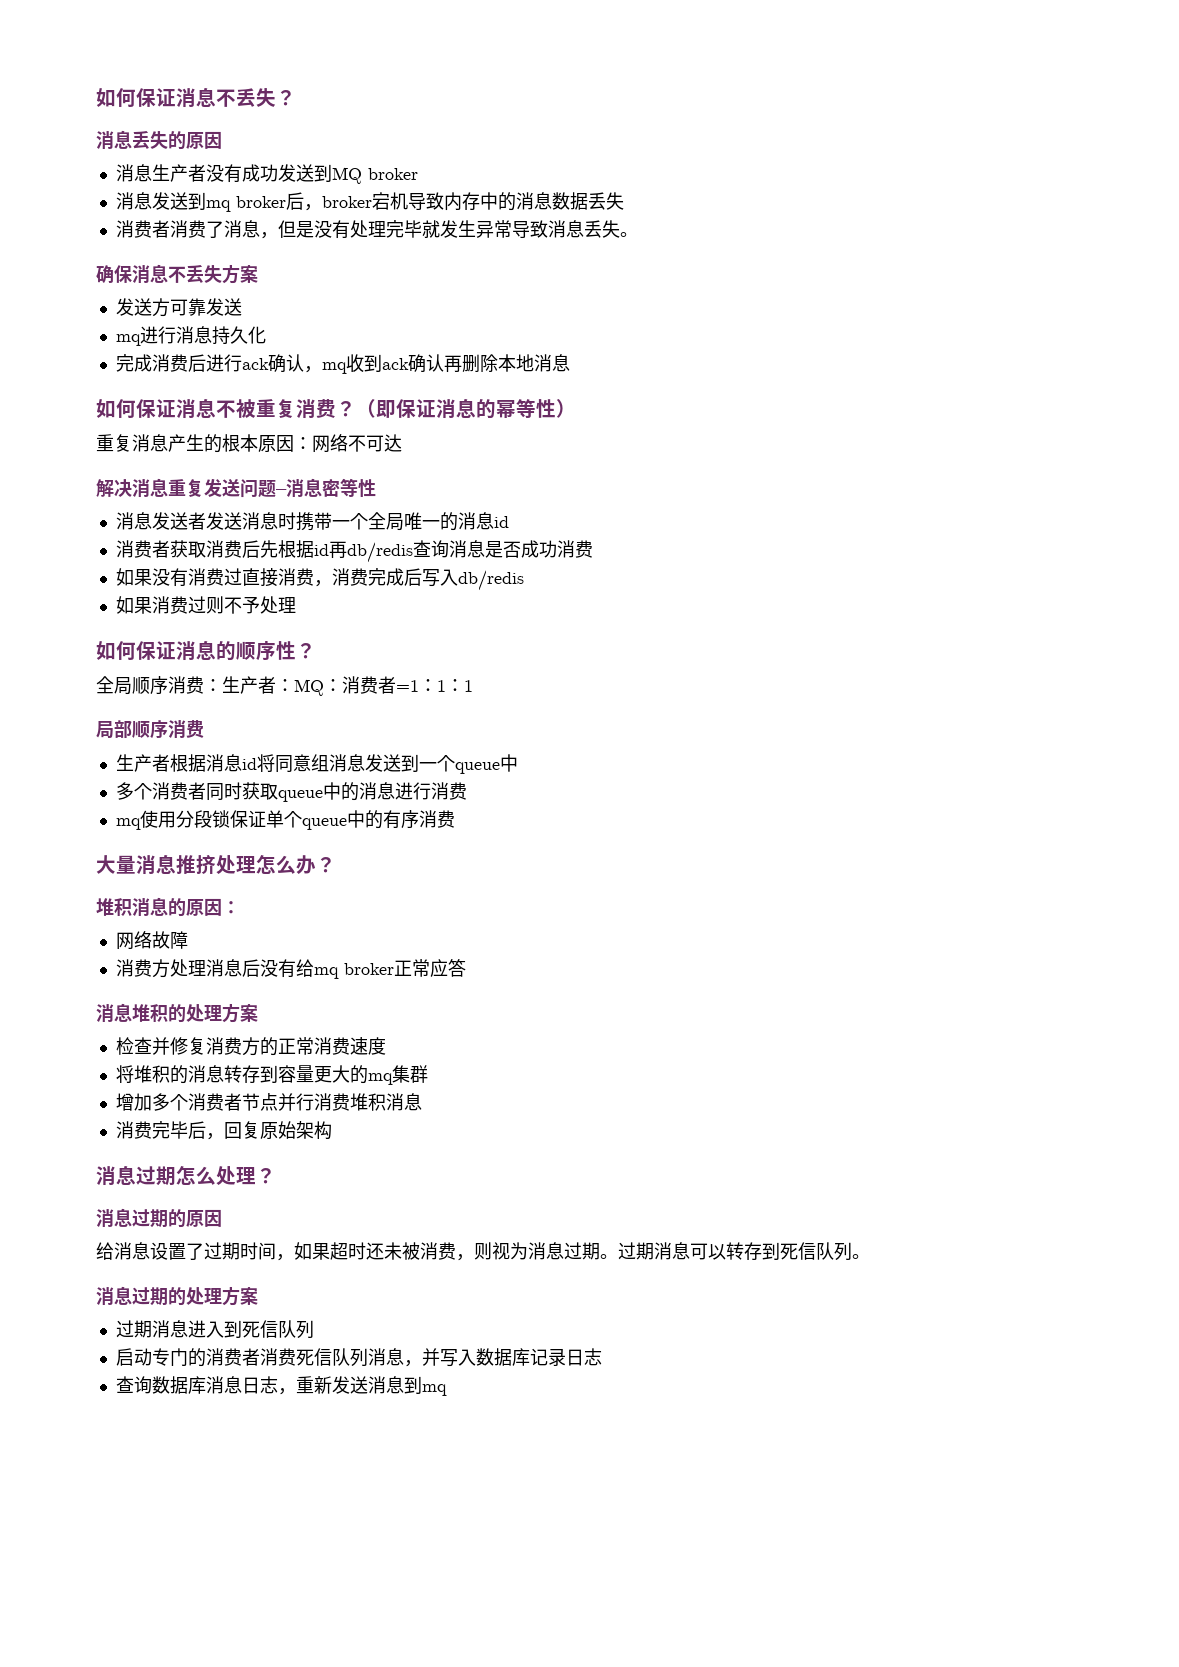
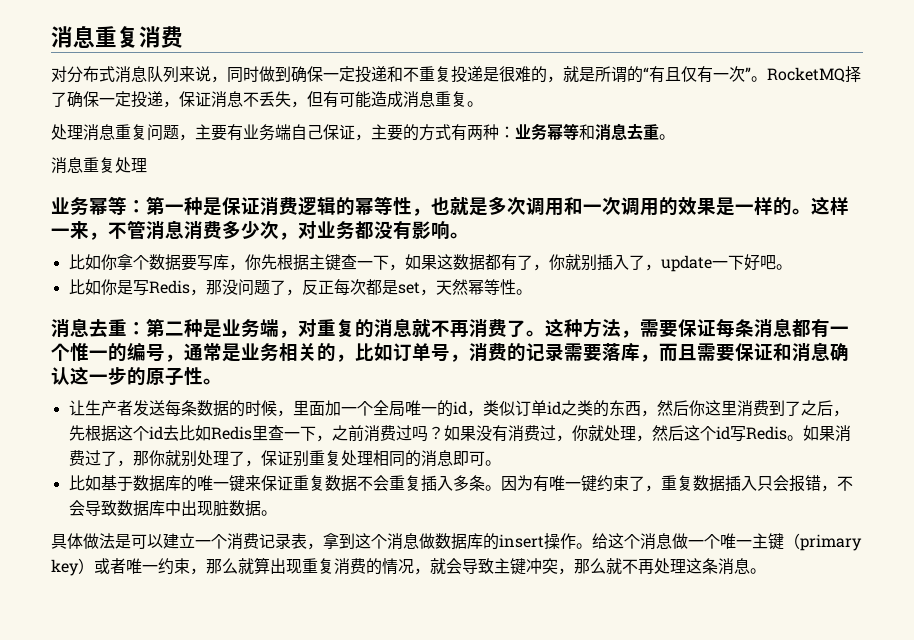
- 如何保证消息不丢失？
- 消息丢失的原因
- 消息生产者没有成功发送到MQ broker
- 消息发送到mq broker后，broker宕机导致内存中的消息数据丢失
- 消费者消费了消息，但是没有处理完毕就发生异常导致消息丢失。
- 确保消息不丢失方案
- 发送方可靠发送
- mq进行消息持久化
- 完成消费后进行ack确认，mq收到ack确认再删除本地消息
- 如何保证消息不被重复消费？（即保证消息的幂等性）
- 重复消息产生的根本原因：网络不可达
- 解决消息重复发送问题–消息密等性
- 消息发送者发送消息时携带一个全局唯一的消息id
- 消费者获取消费后先根据id再db/redis查询消息是否成功消费
- 如果没有消费过直接消费，消费完成后写入db/redis
- 如果消费过则不予处理
- 如何保证消息的顺序性？
- 全局顺序消费：生产者：MQ：消费者=1：1：1
- 局部顺序消费
- 生产者根据消息id将同意组消息发送到一个queue中
- 多个消费者同时获取queue中的消息进行消费
- mq使用分段锁保证单个queue中的有序消费
- 大量消息推挤处理怎么办？
- 堆积消息的原因：
- 网络故障
- 消费方处理消息后没有给mq broker正常应答
- 消息堆积的处理方案
- 检查并修复消费方的正常消费速度
- 将堆积的消息转存到容量更大的mq集群
- 增加多个消费者节点并行消费堆积消息
- 消费完毕后，回复原始架构
- 消息过期怎么处理？
- 消息过期的原因
- 给消息设置了过期时间，如果超时还未被消费，则视为消息过期。过期消息可以转存到死信队列。
- 消息过期的处理方案
- 过期消息进入到死信队列
- 启动专门的消费者消费死信队列消息，并写入数据库记录日志
- 查询数据库消息日志，重新发送消息到mq
+ 消息重复消费
+ 对分布式消息队列来说，同时做到确保一定投递和不重复投递是很难的，就是所谓的“有且仅有一次”。RocketMQ择了确保一定投递，保证消息不丢失，但有可能造成消息重复。
+ 处理消息重复问题，主要有业务端自己保证，主要的方式有两种：业务幂等和消息去重。
+ 消息重复处理
+ 业务幂等：第一种是保证消费逻辑的幂等性，也就是多次调用和一次调用的效果是一样的。这样一来，不管消息消费多少次，对业务都没有影响。
+ 比如你拿个数据要写库，你先根据主键查一下，如果这数据都有了，你就别插入了，update一下好吧。
+ 比如你是写Redis，那没问题了，反正每次都是set，天然幂等性。
+ 消息去重：第二种是业务端，对重复的消息就不再消费了。这种方法，需要保证每条消息都有一个惟一的编号，通常是业务相关的，比如订单号，消费的记录需要落库，而且需要保证和消息确认这一步的原子性。
+ 让生产者发送每条数据的时候，里面加一个全局唯一的id，类似订单id之类的东西，然后你这里消费到了之后，先根据这个id去比如Redis里查一下，之前消费过吗？如果没有消费过，你就处理，然后这个id写Redis。如果消费过了，那你就别处理了，保证别重复处理相同的消息即可。
+ 比如基于数据库的唯一键来保证重复数据不会重复插入多条。因为有唯一键约束了，重复数据插入只会报错，不会导致数据库中出现脏数据。
+ 具体做法是可以建立一个消费记录表，拿到这个消息做数据库的insert操作。给这个消息做一个唯一主键（primary key）或者唯一约束，那么就算出现重复消费的情况，就会导致主键冲突，那么就不再处理这条消息。

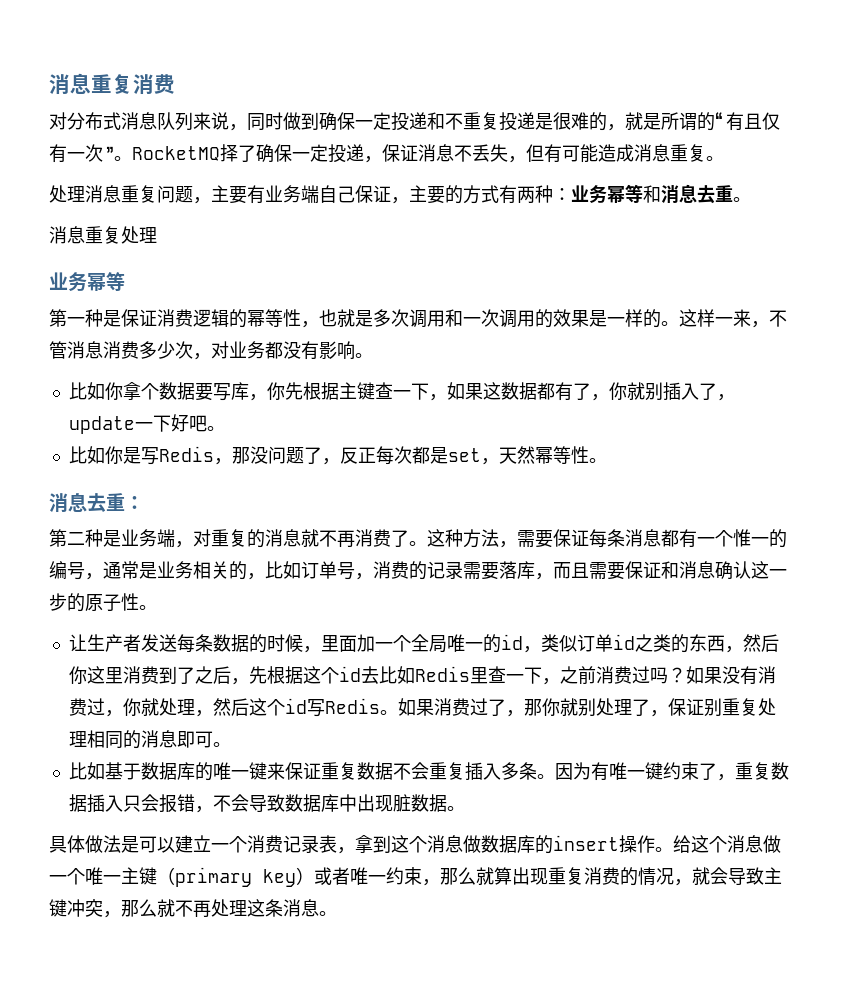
  消息重复处理
- 业务幂等：第一种是保证消费逻辑的幂等性，也就是多次调用和一次调用的效果是一样的。
+ 业务幂等
+ 第一种是保证消费逻辑的幂等性，也就是多次调用和一次调用的效果是一样的。
- 消息去重：第二种是业务端，对重复的消息就不再消费了。
+ 消息去重：
+ 第二种是业务端，对重复的消息就不再消费了。

